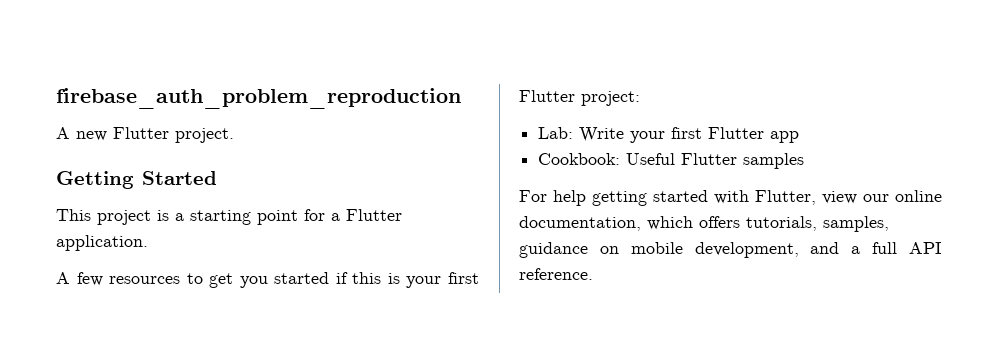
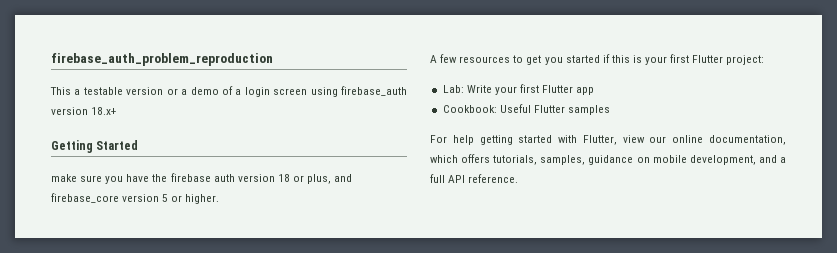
- A new Flutter project.
+ This a testable version or a demo of a login screen using firebase_auth version 18.x+
  Getting Started
- This project is a starting point for a Flutter application.
+ make sure you have the firebase auth version 18 or plus, and firebase_core version 5 or higher.

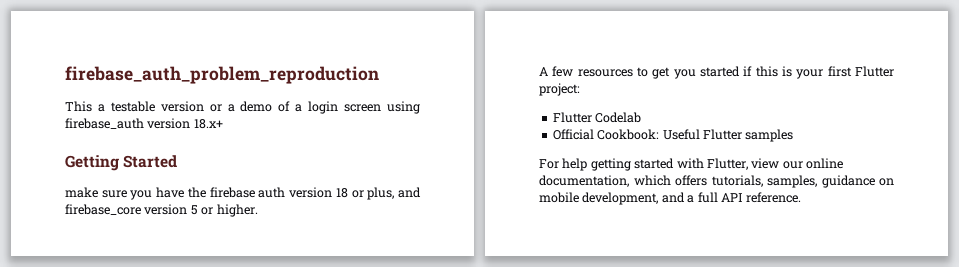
- Lab: Write your first Flutter app
- Cookbook: Useful Flutter samples
+ Flutter Codelab
+ Official Cookbook: Useful Flutter samples

